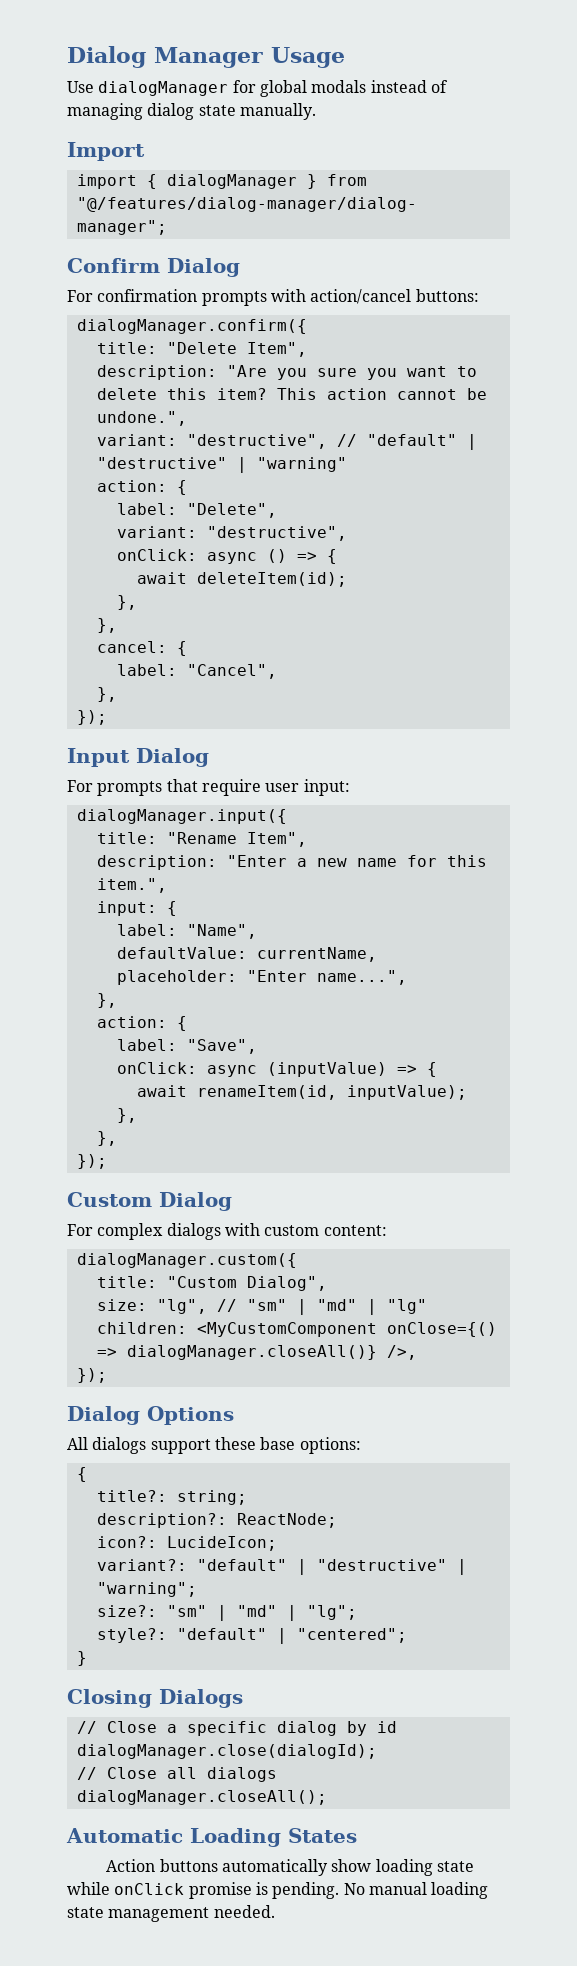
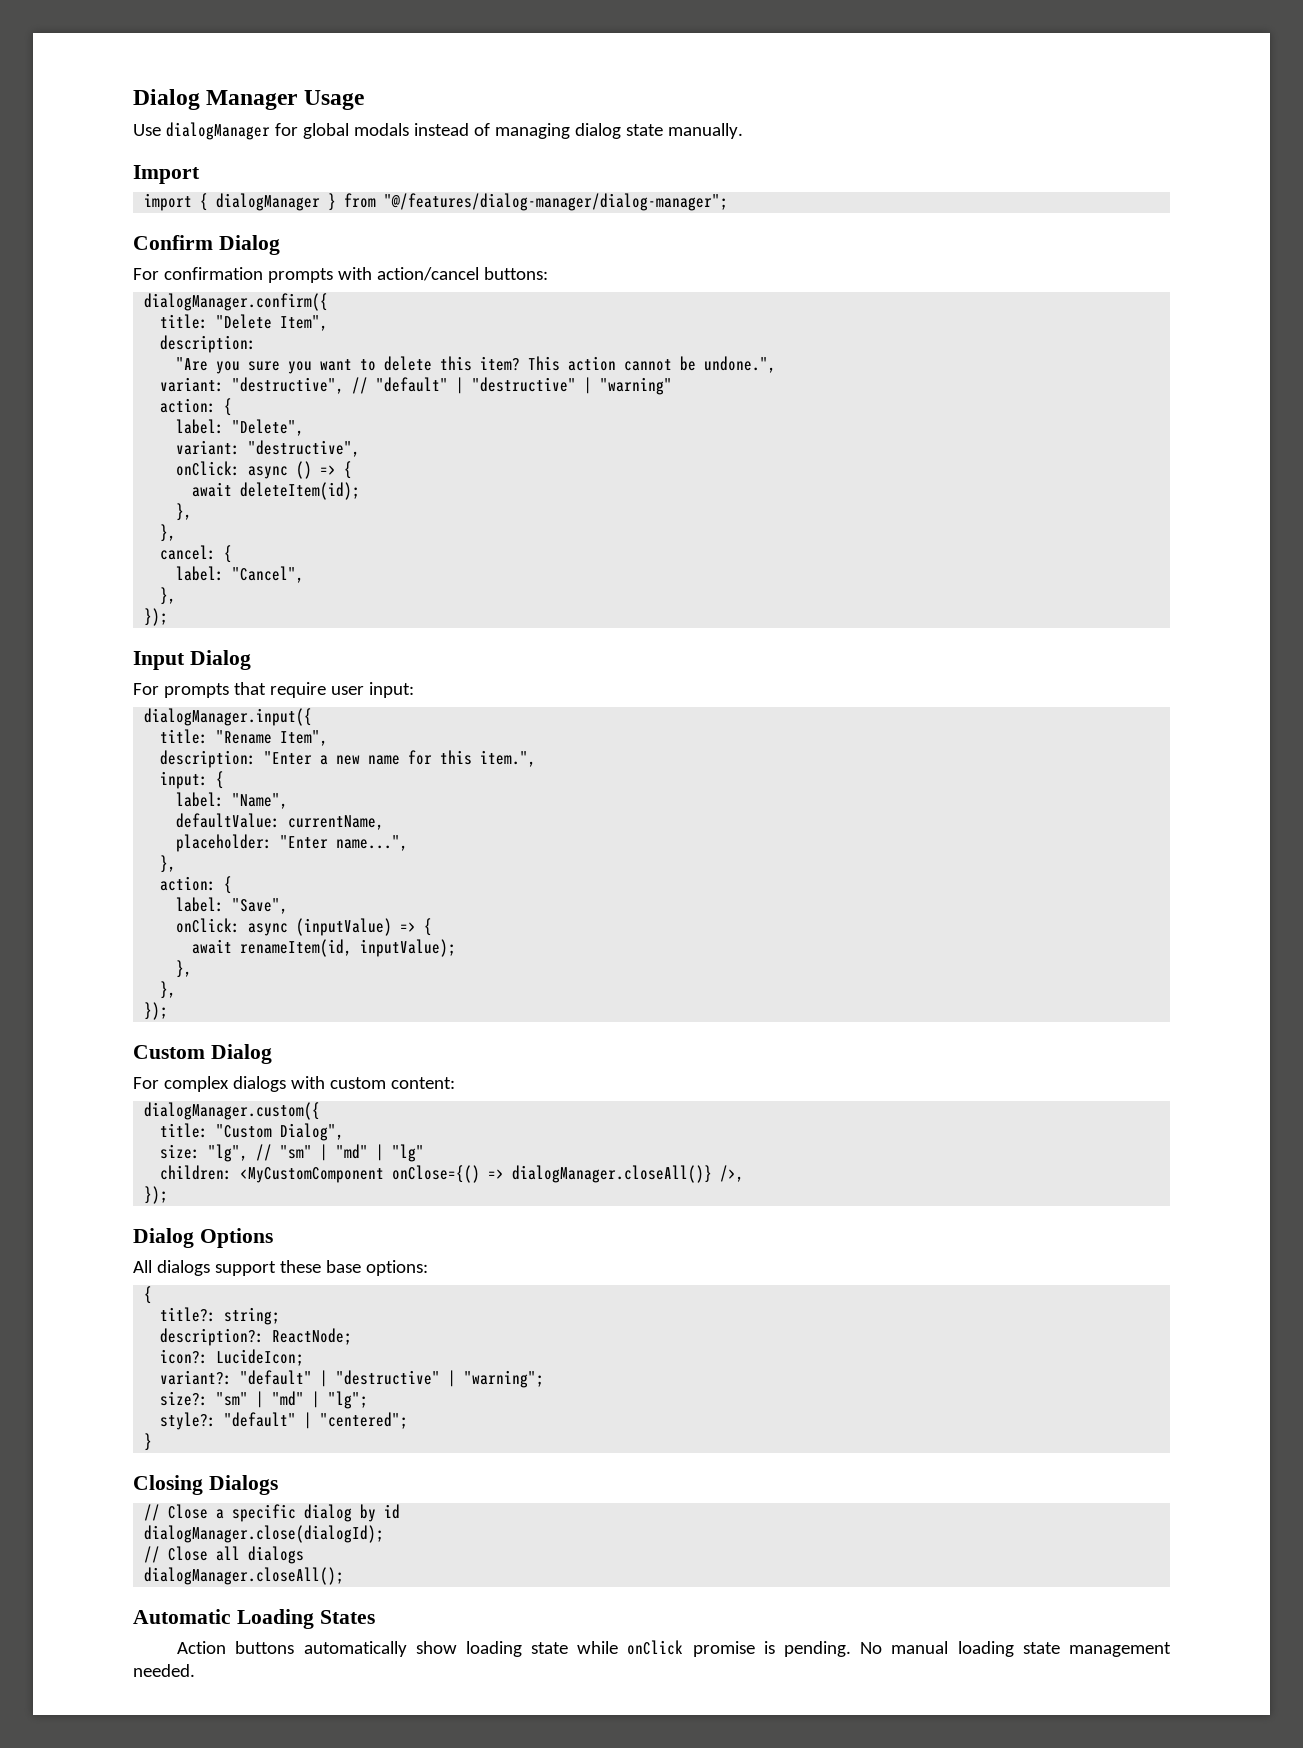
  title: "Delete Item",
- description: "Are you sure you want to delete this item?
+ description:
+ "Are you sure you want to delete this item?

